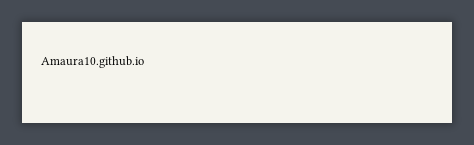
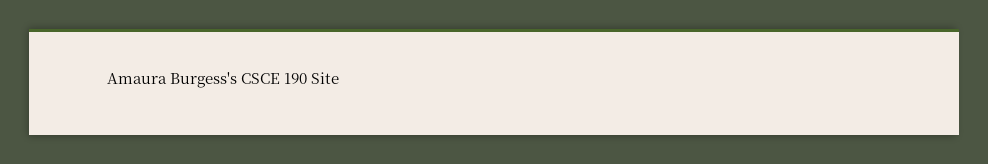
- Amaura10.github.io
+ Amaura Burgess's CSCE 190 Site

